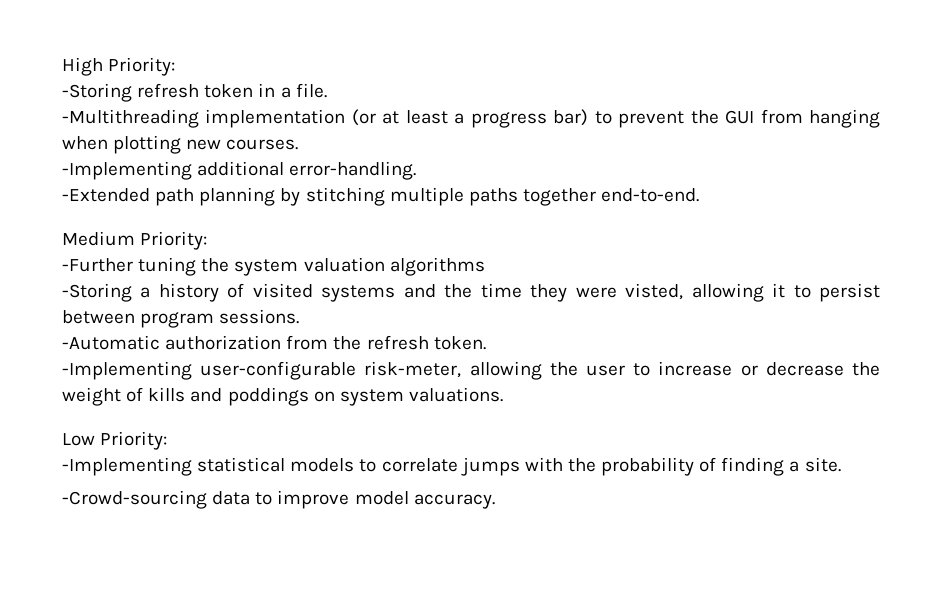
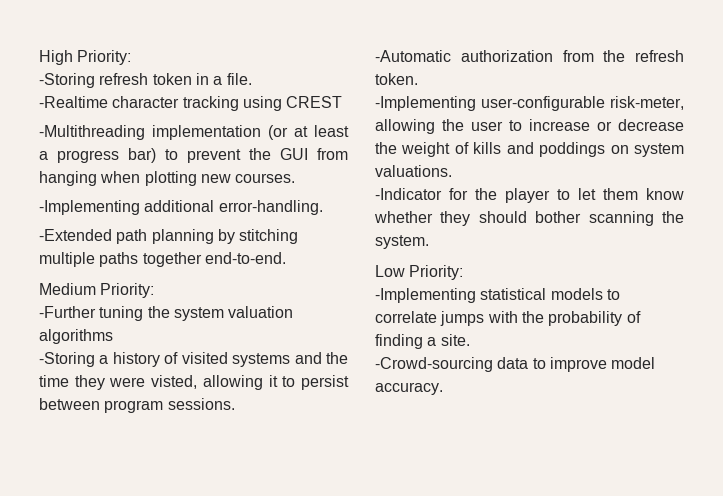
+ -Realtime character tracking using CREST
+ -Indicator for the player to let them know whether they should bother scanning the system.

